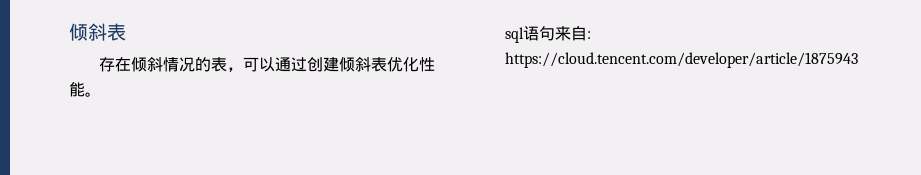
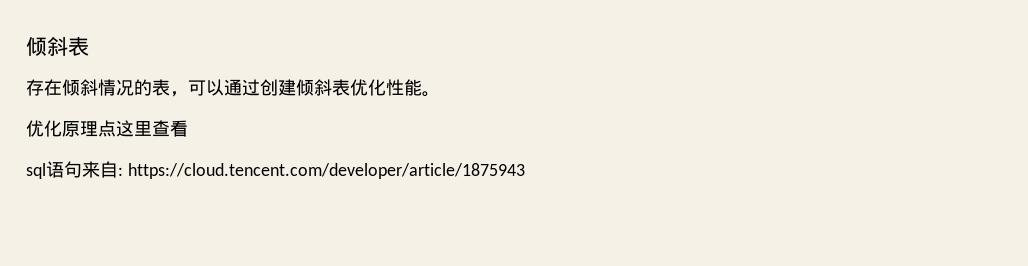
+ 优化原理点这里查看

